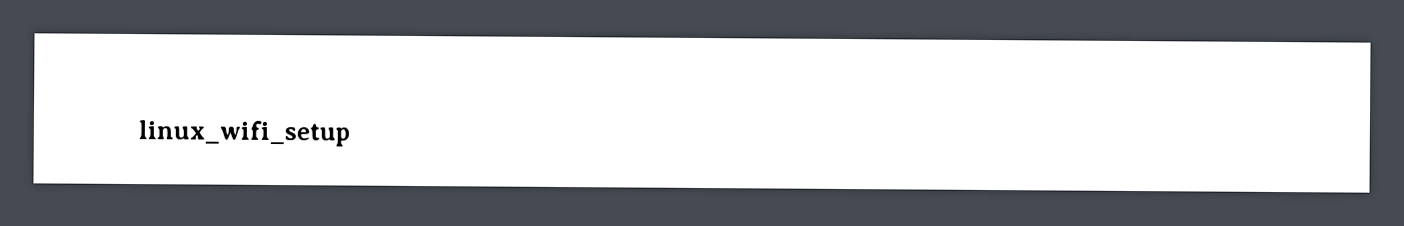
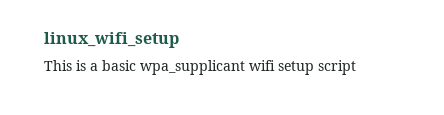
+ This is a basic wpa_supplicant wifi setup script

